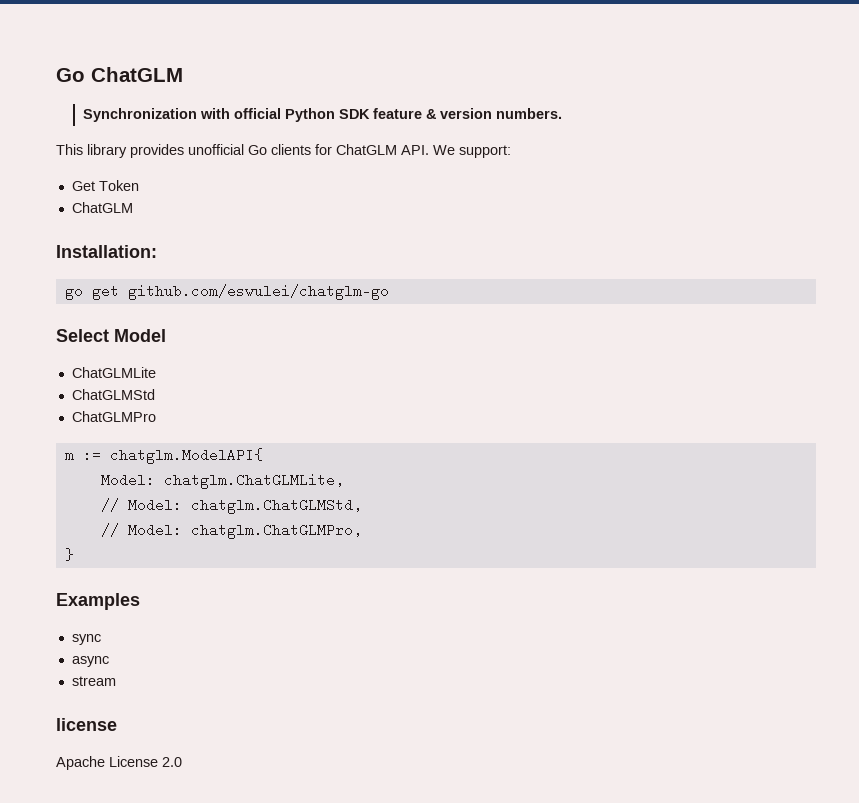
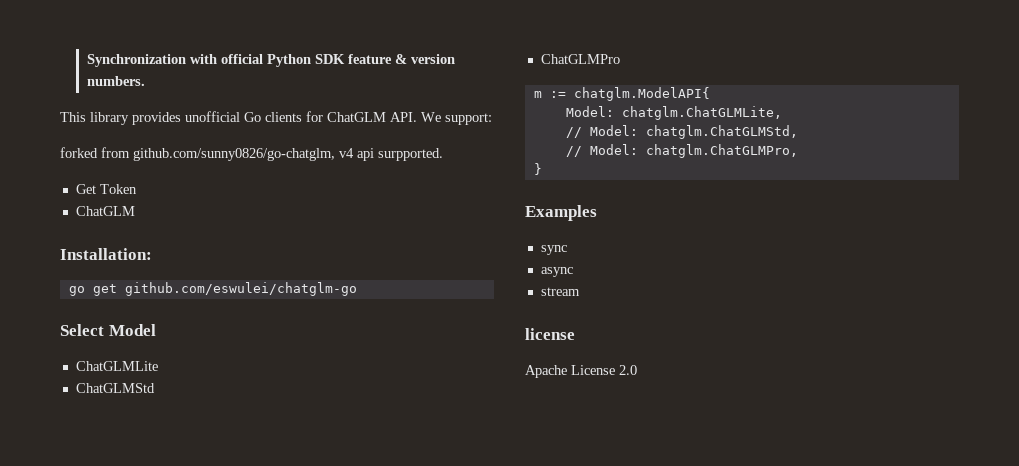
- Go ChatGLM
+ forked from github.com/sunny0826/go-chatglm, v4 api surpported.

